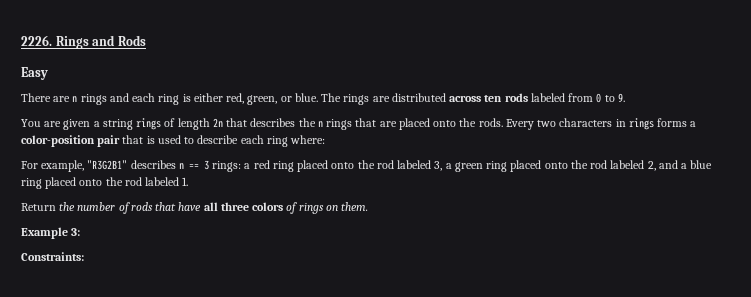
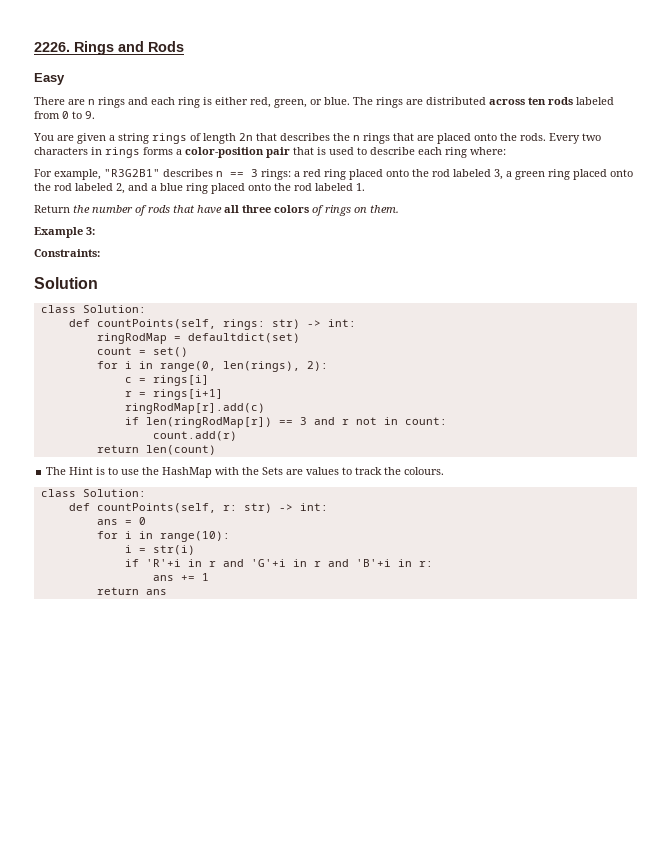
+ Solution
+ class Solution:
+ def countPoints(self, rings: str) -> int:
+ ringRodMap = defaultdict(set)
+ count = set()
+ for i in range(0, len(rings), 2):
+ c = rings[i]
+ r = rings[i+1]
+ ringRodMap[r].add(c)
+ if len(ringRodMap[r]) == 3 and r not in count:
+ count.add(r)
+ return len(count)
+ The Hint is to use the HashMap with the Sets are values to track the colours.
+ class Solution:
+ def countPoints(self, r: str) -> int:
+ ans = 0
+ for i in range(10):
+ i = str(i)
+ if 'R'+i in r and 'G'+i in r and 'B'+i in r:
+ ans += 1
+ return ans

